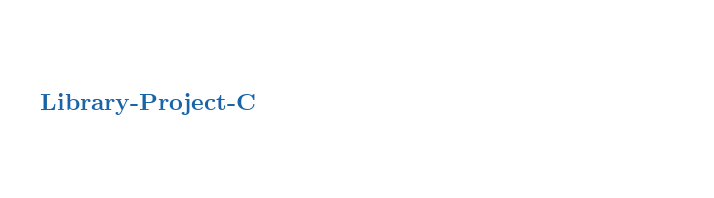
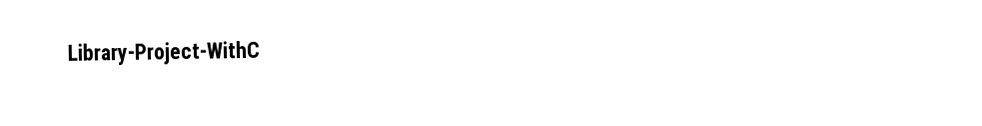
- Library-Project-C
+ Library-Project-WithC

